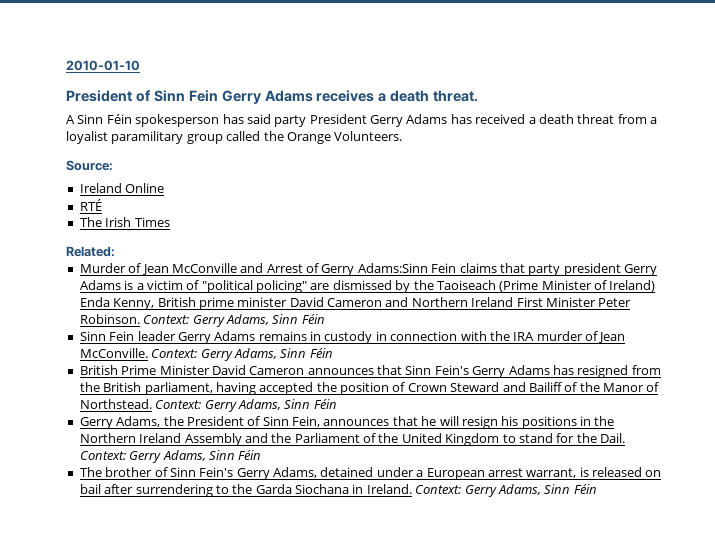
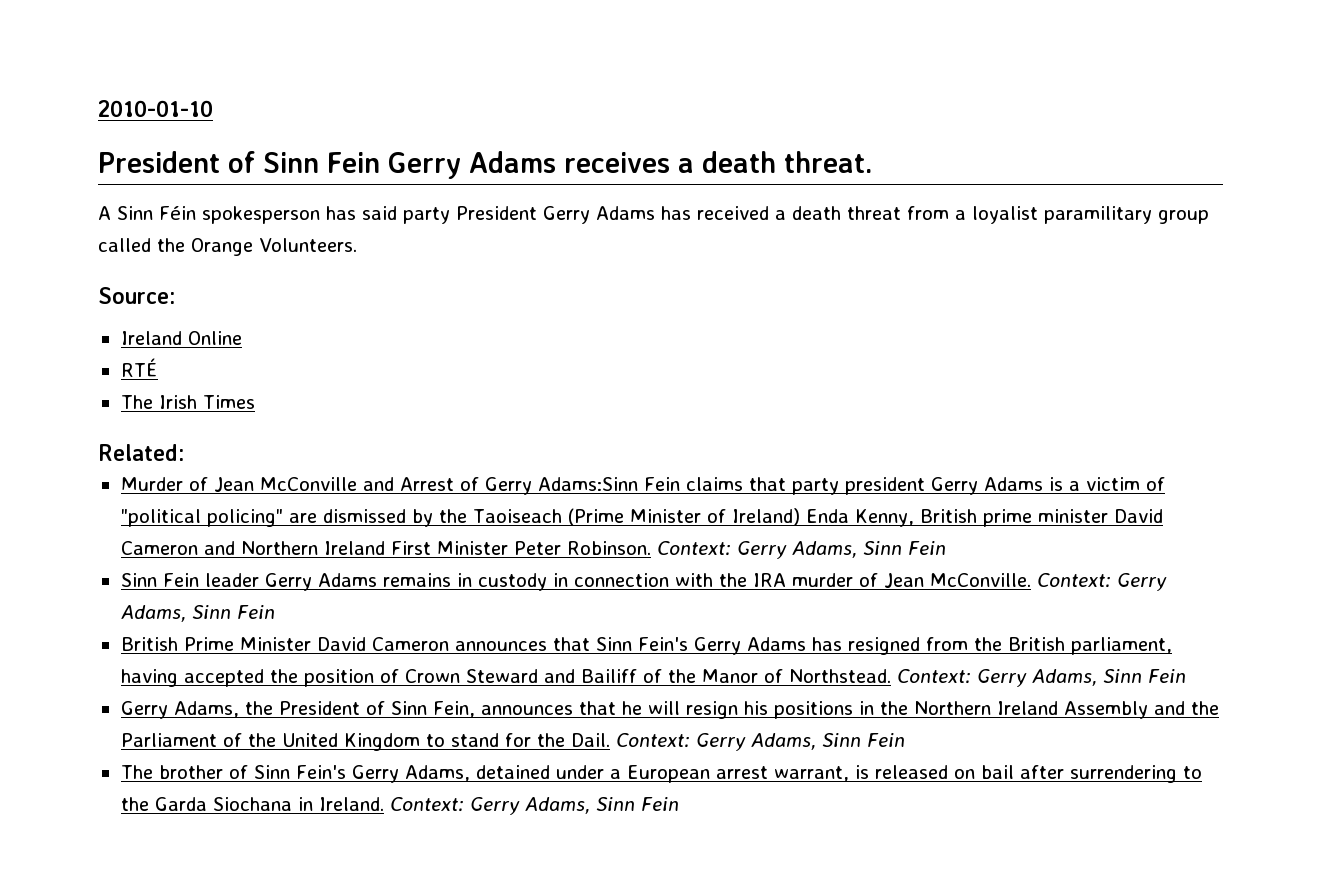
- Murder of Jean McConville and Arrest of Gerry Adams:Sinn Fein claims that party president Gerry Adams is a victim of "political policing" are dismissed by the Taoiseach (Prime Minister of Ireland) Enda Kenny, British prime minister David Cameron and Northern Ireland First Minister Peter Robinson. Context: Gerry Adams, Sinn Féin
+ Murder of Jean McConville and Arrest of Gerry Adams:Sinn Fein claims that party president Gerry Adams is a victim of "political policing" are dismissed by the Taoiseach (Prime Minister of Ireland) Enda Kenny, British prime minister David Cameron and Northern Ireland First Minister Peter Robinson. Context: Gerry Adams, Sinn Fein
- Sinn Fein leader Gerry Adams remains in custody in connection with the IRA murder of Jean McConville. Context: Gerry Adams, Sinn Féin
+ Sinn Fein leader Gerry Adams remains in custody in connection with the IRA murder of Jean McConville. Context: Gerry Adams, Sinn Fein
- British Prime Minister David Cameron announces that Sinn Fein's Gerry Adams has resigned from the British parliament, having accepted the position of Crown Steward and Bailiff of the Manor of Northstead. Context: Gerry Adams, Sinn Féin
+ British Prime Minister David Cameron announces that Sinn Fein's Gerry Adams has resigned from the British parliament, having accepted the position of Crown Steward and Bailiff of the Manor of Northstead. Context: Gerry Adams, Sinn Fein
- Gerry Adams, the President of Sinn Fein, announces that he will resign his positions in the Northern Ireland Assembly and the Parliament of the United Kingdom to stand for the Dail. Context: Gerry Adams, Sinn Féin
+ Gerry Adams, the President of Sinn Fein, announces that he will resign his positions in the Northern Ireland Assembly and the Parliament of the United Kingdom to stand for the Dail. Context: Gerry Adams, Sinn Fein
- The brother of Sinn Fein's Gerry Adams, detained under a European arrest warrant, is released on bail after surrendering to the Garda Siochana in Ireland. Context: Gerry Adams, Sinn Féin
+ The brother of Sinn Fein's Gerry Adams, detained under a European arrest warrant, is released on bail after surrendering to the Garda Siochana in Ireland. Context: Gerry Adams, Sinn Fein

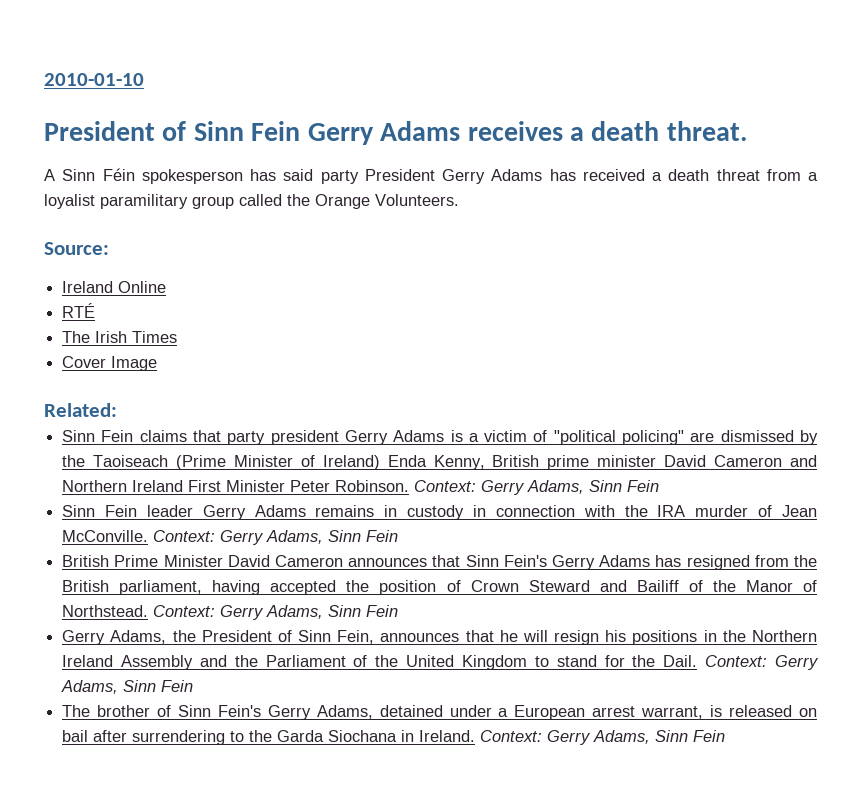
+ Cover Image
- Murder of Jean McConville and Arrest of Gerry Adams:Sinn Fein claims that party president Gerry Adams is a victim of "political policing" are dismissed by the Taoiseach (Prime Minister of Ireland) Enda Kenny, British prime minister David Cameron and Northern Ireland First Minister Peter Robinson.
+ Sinn Fein claims that party president Gerry Adams is a victim of "political policing" are dismissed by the Taoiseach (Prime Minister of Ireland) Enda Kenny, British prime minister David Cameron and Northern Ireland First Minister Peter Robinson.

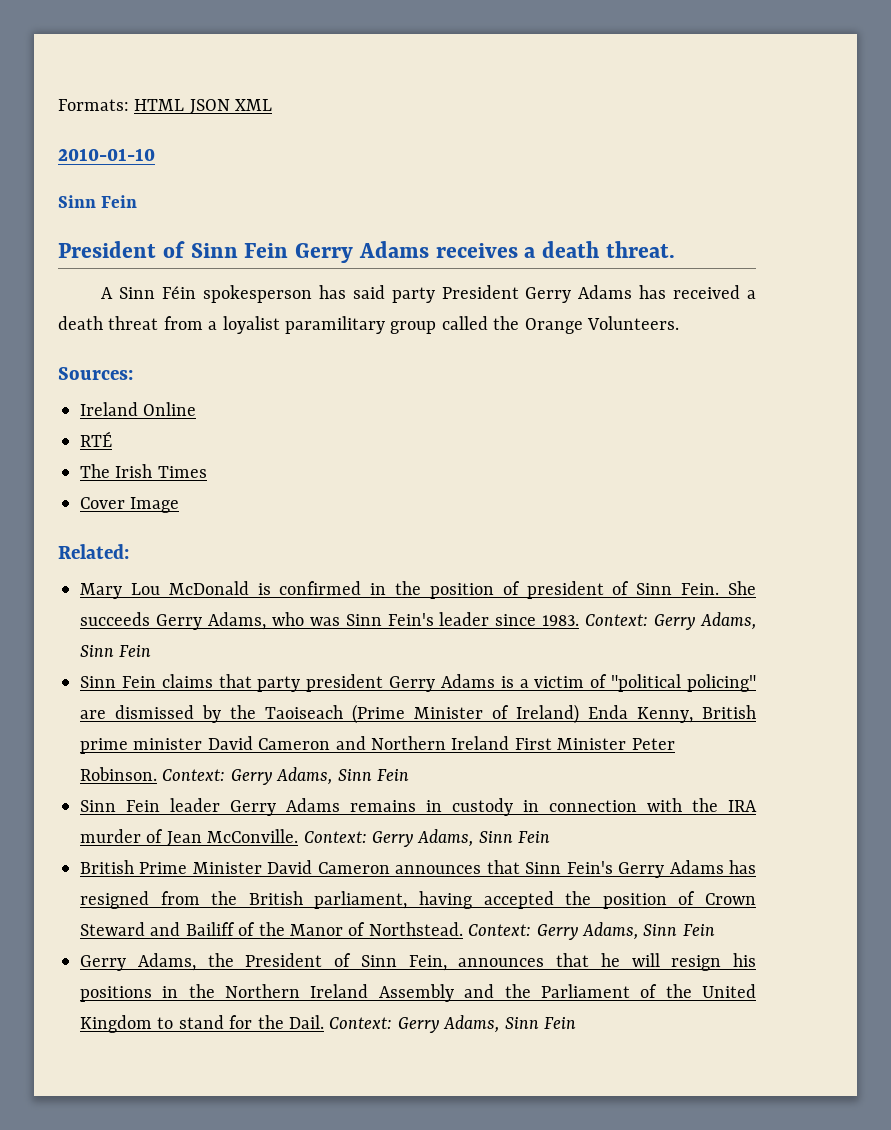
+ Formats: HTML JSON XML
  2010-01-10
+ Sinn Fein
- Source:
+ Sources:
+ Mary Lou McDonald is confirmed in the position of president of Sinn Fein. She succeeds Gerry Adams, who was Sinn Fein's leader since 1983. Context: Gerry Adams, Sinn Fein
- The brother of Sinn Fein's Gerry Adams, detained under a European arrest warrant, is released on bail after surrendering to the Garda Siochana in Ireland. Context: Gerry Adams, Sinn Fein

